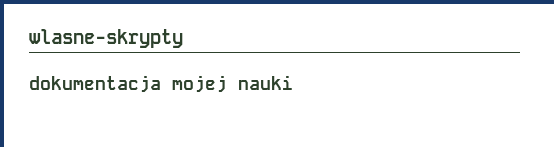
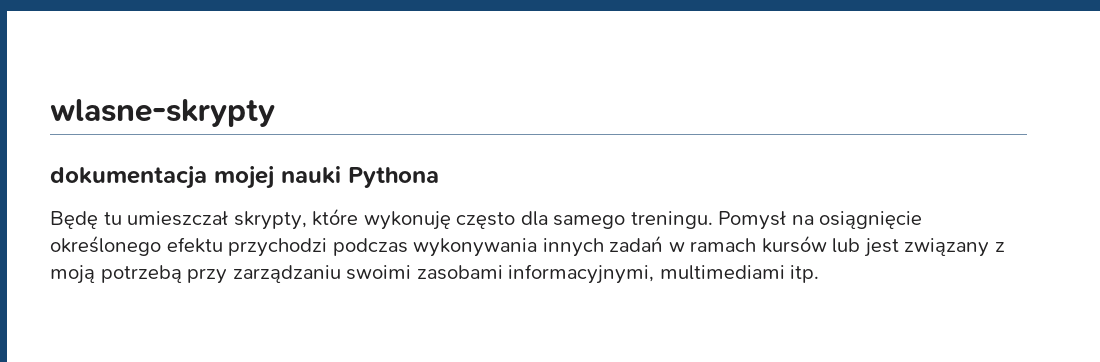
- dokumentacja mojej nauki
+ dokumentacja mojej nauki Pythona
+ Będę tu umieszczał skrypty, które wykonuję często dla samego treningu. Pomysł na osiągnięcie określonego efektu przychodzi podczas wykonywania innych zadań w ramach kursów lub jest związany z moją potrzebą przy zarządzaniu swoimi zasobami informacyjnymi, multimediami itp.

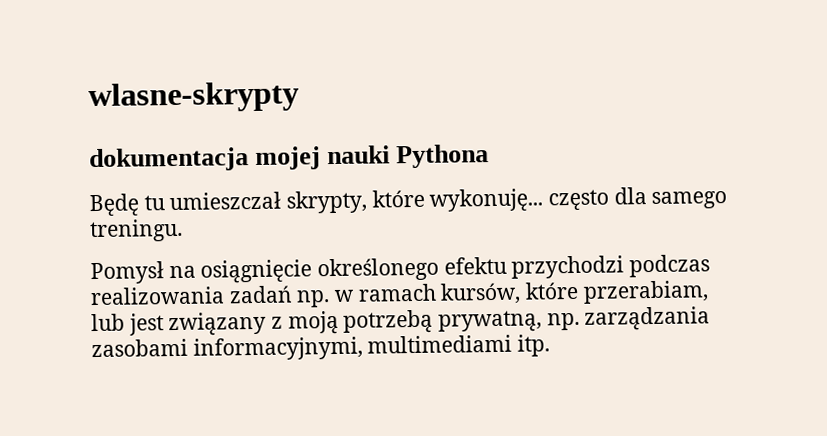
- Będę tu umieszczał skrypty, które wykonuję często dla samego treningu. Pomysł na osiągnięcie określonego efektu przychodzi podczas wykonywania innych zadań w ramach kursów lub jest związany z moją potrzebą przy zarządzaniu swoimi zasobami informacyjnymi, multimediami itp.
+ Będę tu umieszczał skrypty, które wykonuję... często dla samego treningu.
+ Pomysł na osiągnięcie określonego efektu przychodzi podczas realizowania zadań np. w ramach kursów, które przerabiam, lub jest związany z moją potrzebą prywatną, np. zarządzania zasobami informacyjnymi, multimediami itp.

